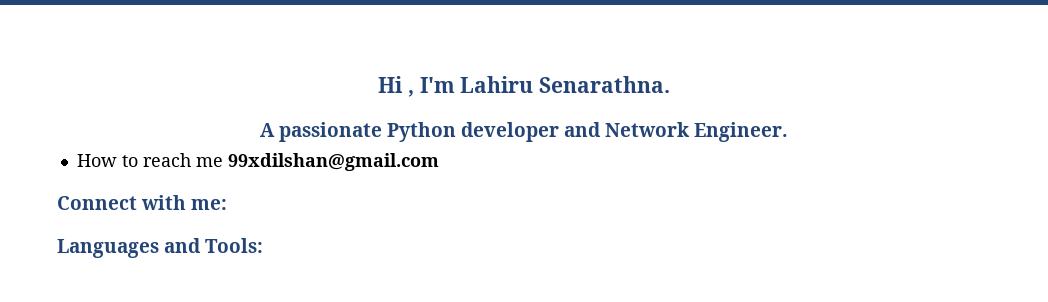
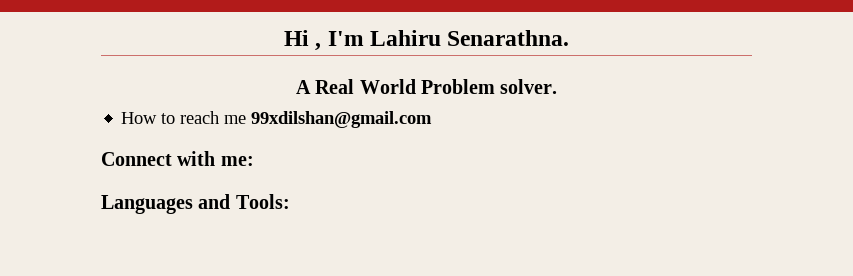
- A passionate Python developer and Network Engineer.
+ A Real World Problem solver.

